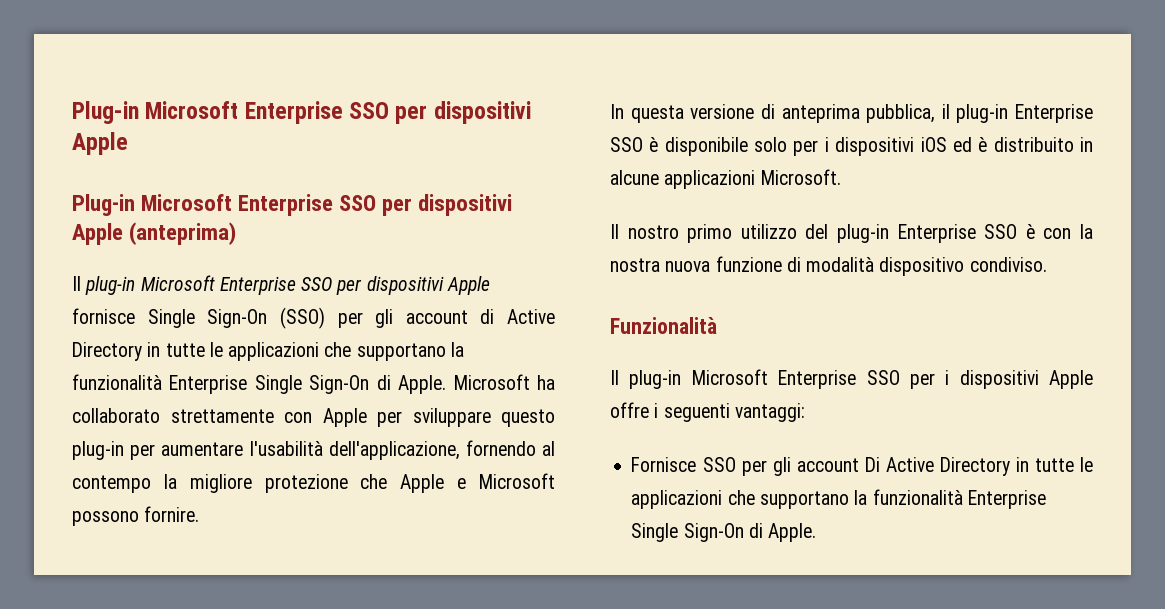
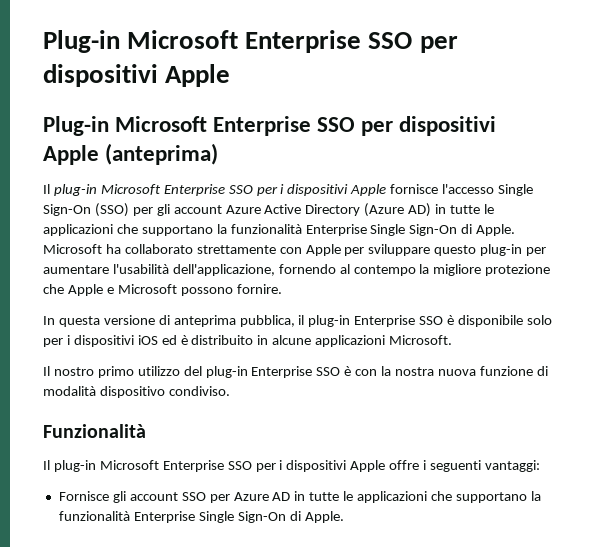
- Il plug-in Microsoft Enterprise SSO per dispositivi Apple fornisce Single Sign-On (SSO) per gli account di Active Directory in tutte le applicazioni che supportano la funzionalità Enterprise Single Sign-On di Apple.
+ Il plug-in Microsoft Enterprise SSO per i dispositivi Apple fornisce l'accesso Single Sign-On (SSO) per gli account Azure Active Directory (Azure AD) in tutte le applicazioni che supportano la funzionalità Enterprise Single Sign-On di Apple.
- Fornisce SSO per gli account Di Active Directory in tutte le applicazioni che supportano la funzionalità Enterprise Single Sign-On di Apple.
+ Fornisce gli account SSO per Azure AD in tutte le applicazioni che supportano la funzionalità Enterprise Single Sign-On di Apple.

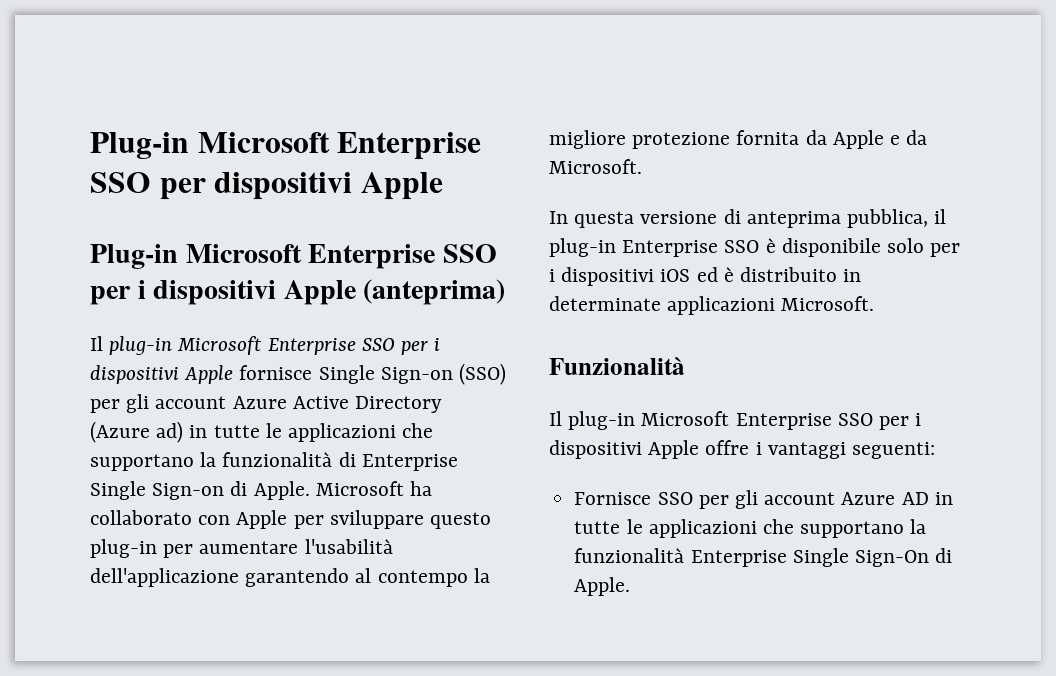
- Plug-in Microsoft Enterprise SSO per dispositivi Apple (anteprima)
+ Plug-in Microsoft Enterprise SSO per i dispositivi Apple (anteprima)
- Il plug-in Microsoft Enterprise SSO per i dispositivi Apple fornisce l'accesso Single Sign-On (SSO) per gli account Azure Active Directory (Azure AD) in tutte le applicazioni che supportano la funzionalità Enterprise Single Sign-On di Apple.
+ Il plug-in Microsoft Enterprise SSO per i dispositivi Apple fornisce Single Sign-on (SSO) per gli account Azure Active Directory (Azure ad) in tutte le applicazioni che supportano la funzionalità di Enterprise Single Sign-on di Apple.
- Microsoft ha collaborato strettamente con Apple per sviluppare questo plug-in per aumentare l'usabilità dell'applicazione, fornendo al contempo la migliore protezione che Apple e Microsoft possono fornire.
+ Microsoft ha collaborato con Apple per sviluppare questo plug-in per aumentare l'usabilità dell'applicazione garantendo al contempo la migliore protezione fornita da Apple e da Microsoft.
- In questa versione di anteprima pubblica, il plug-in Enterprise SSO è disponibile solo per i dispositivi iOS ed è distribuito in alcune applicazioni Microsoft.
+ In questa versione di anteprima pubblica, il plug-in Enterprise SSO è disponibile solo per i dispositivi iOS ed è distribuito in determinate applicazioni Microsoft.
- Il nostro primo utilizzo del plug-in Enterprise SSO è con la nostra nuova funzione di modalità dispositivo condiviso.
- Il plug-in Microsoft Enterprise SSO per i dispositivi Apple offre i seguenti vantaggi:
+ Il plug-in Microsoft Enterprise SSO per i dispositivi Apple offre i vantaggi seguenti:
- Fornisce gli account SSO per Azure AD in tutte le applicazioni che supportano la funzionalità Enterprise Single Sign-On di Apple.
+ Fornisce SSO per gli account Azure AD in tutte le applicazioni che supportano la funzionalità Enterprise Single Sign-On di Apple.

